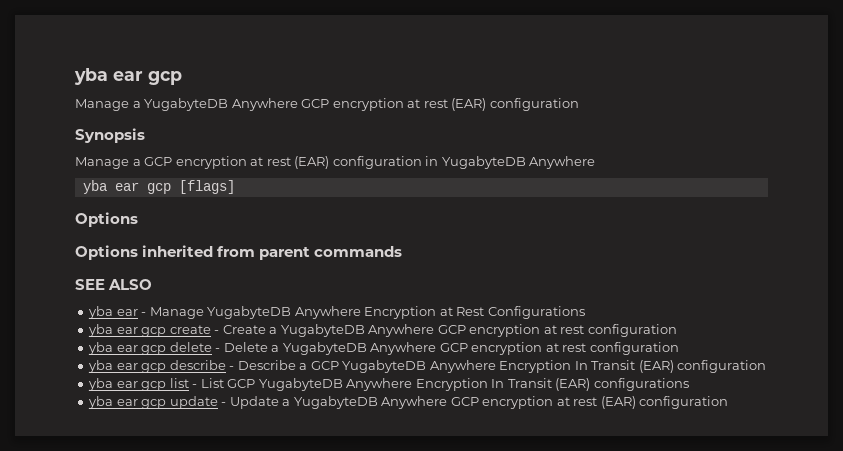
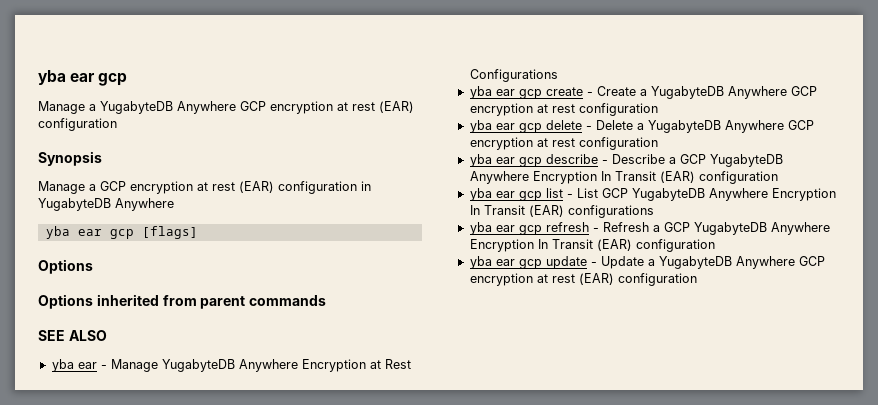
+ yba ear gcp refresh - Refresh a GCP YugabyteDB Anywhere Encryption In Transit (EAR) configuration

